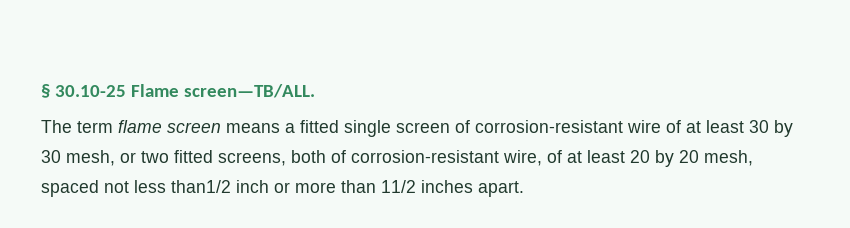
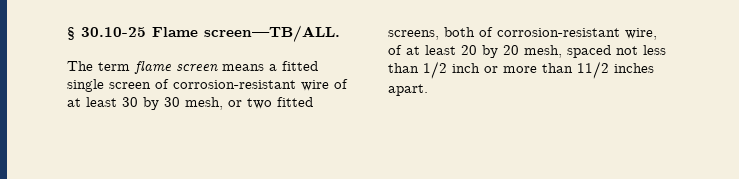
- The term flame screen means a fitted single screen of corrosion-resistant wire of at least 30 by 30 mesh, or two fitted screens, both of corrosion-resistant wire, of at least 20 by 20 mesh, spaced not less than1/2 inch or more than 11/2 inches apart.
+ The term flame screen means a fitted single screen of corrosion-resistant wire of at least 30 by 30 mesh, or two fitted screens, both of corrosion-resistant wire, of at least 20 by 20 mesh, spaced not less than 1/2 inch or more than 11/2 inches apart.

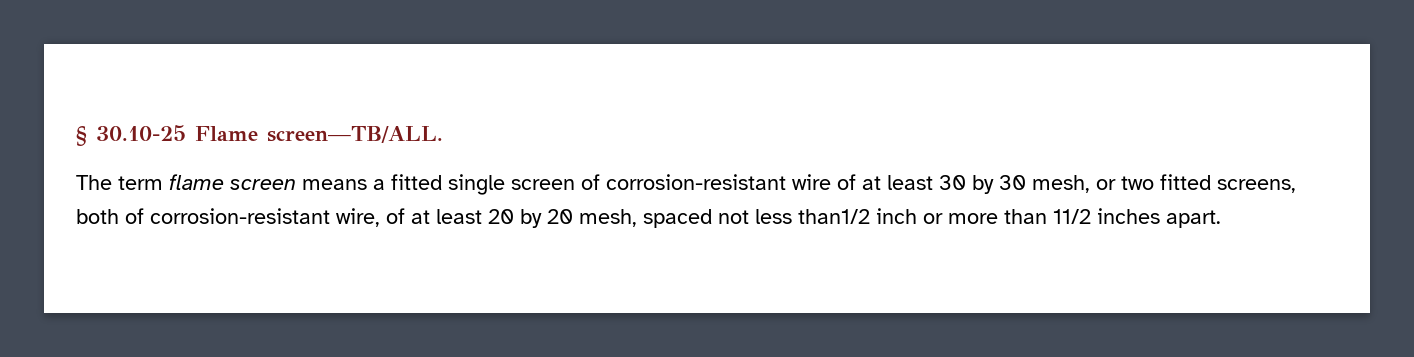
- The term flame screen means a fitted single screen of corrosion-resistant wire of at least 30 by 30 mesh, or two fitted screens, both of corrosion-resistant wire, of at least 20 by 20 mesh, spaced not less than 1/2 inch or more than 11/2 inches apart.
+ The term flame screen means a fitted single screen of corrosion-resistant wire of at least 30 by 30 mesh, or two fitted screens, both of corrosion-resistant wire, of at least 20 by 20 mesh, spaced not less than1/2 inch or more than 11/2 inches apart.

